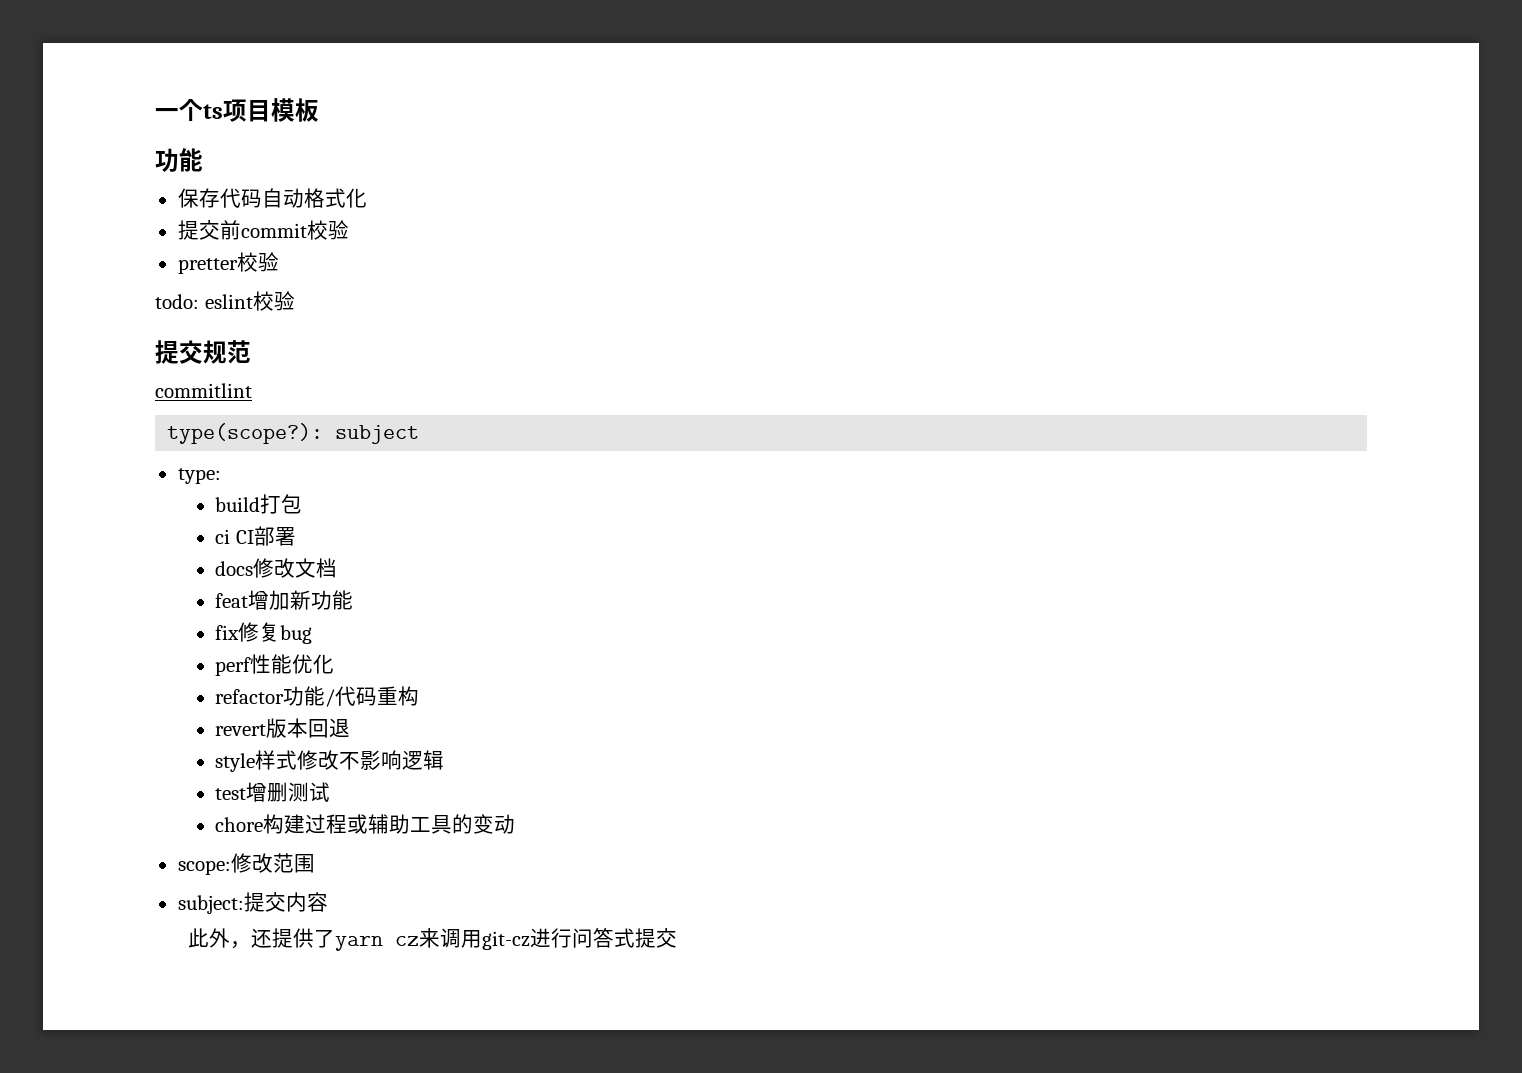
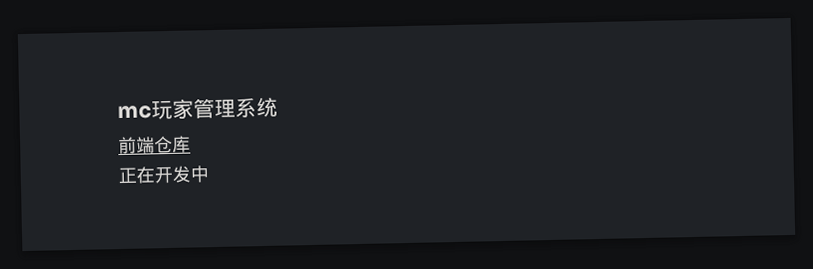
- 一个ts项目模板
- 功能
- 保存代码自动格式化
- 提交前commit校验
- pretter校验
- todo: eslint校验
- 提交规范
- commitlint
- type(scope?): subject
- type:
- build打包
- ci CI部署
- docs修改文档
- feat增加新功能
- fix修复bug
- perf性能优化
- refactor功能/代码重构
- revert版本回退
- style样式修改不影响逻辑
- test增删测试
- chore构建过程或辅助工具的变动
- scope:修改范围
- subject:提交内容
- 此外，还提供了yarn cz来调用git-cz进行问答式提交
+ mc玩家管理系统
+ 前端仓库
+ 正在开发中

